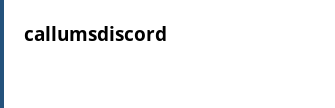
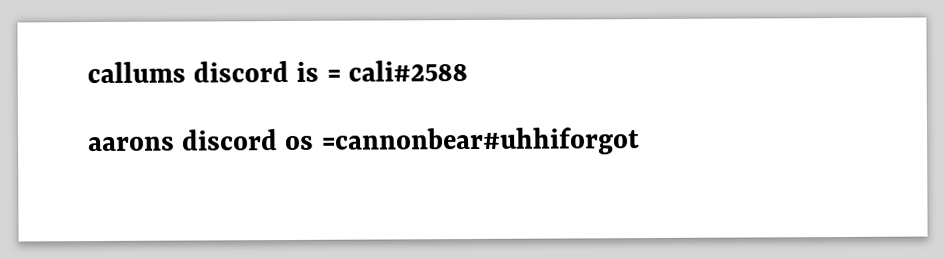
- callumsdiscord
+ callums discord is = cali#2588
+ aarons discord os =cannonbear#uhhiforgot

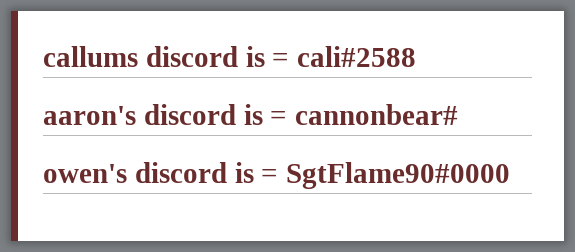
- aarons discord os =cannonbear#uhhiforgot
+ aaron's discord is = cannonbear#
+ owen's discord is = SgtFlame90#0000

